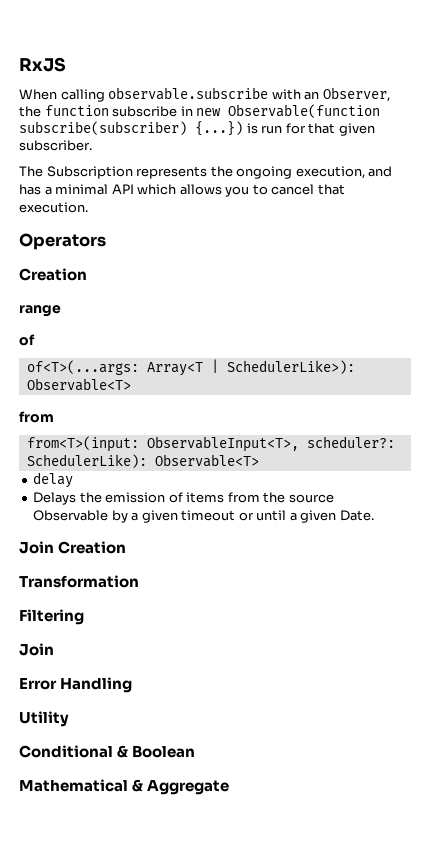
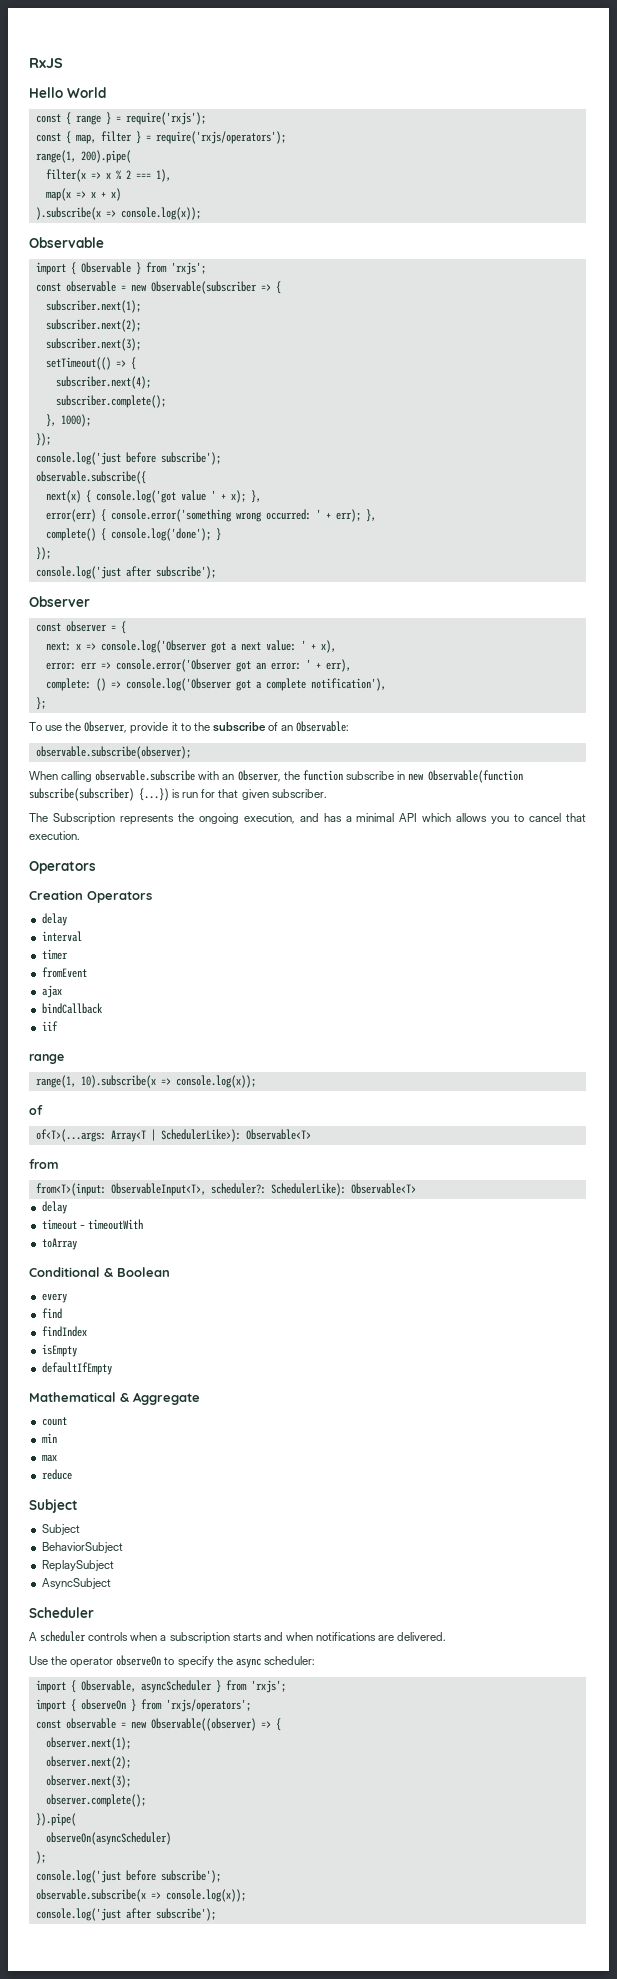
+ Hello World
+ const { range } = require('rxjs');
+ const { map, filter } = require('rxjs/operators');
+ range(1, 200).pipe(
+ filter(x => x % 2 === 1),
+ map(x => x + x)
+ ).subscribe(x => console.log(x));
+ Observable
+ import { Observable } from 'rxjs';
+ const observable = new Observable(subscriber => {
+ subscriber.next(1);
+ subscriber.next(2);
+ subscriber.next(3);
+ setTimeout(() => {
+ subscriber.next(4);
+ subscriber.complete();
+ }, 1000);
+ });
+ console.log('just before subscribe');
+ observable.subscribe({
+ next(x) { console.log('got value ' + x); },
+ error(err) { console.error('something wrong occurred: ' + err); },
+ complete() { console.log('done'); }
+ });
+ console.log('just after subscribe');
+ Observer
+ const observer = {
+ next: x => console.log('Observer got a next value: ' + x),
+ error: err => console.error('Observer got an error: ' + err),
+ complete: () => console.log('Observer got a complete notification'),
+ };
+ To use the Observer, provide it to the subscribe of an Observable:
+ observable.subscribe(observer);
  The Subscription represents the ongoing execution, and has a minimal API which allows you to cancel that execution.
  Operators
- Creation
+ Creation Operators
+ delay
+ interval
+ timer
+ fromEvent
+ ajax
+ bindCallback
+ iif
  range
+ range(1, 10).subscribe(x => console.log(x));
- Delays the emission of items from the source Observable by a given timeout or until a given Date.
- Join Creation
- Transformation
- Filtering
- Join
- Error Handling
- Utility
+ timeout - timeoutWith
+ toArray
  Conditional & Boolean
+ every
+ find
+ findIndex
+ isEmpty
+ defaultIfEmpty
  Mathematical & Aggregate
+ count
+ min
+ max
+ reduce
+ Subject
+ Subject
+ BehaviorSubject
+ ReplaySubject
+ AsyncSubject
+ Scheduler
+ A scheduler controls when a subscription starts and when notifications are delivered.
+ Use the operator observeOn to specify the async scheduler:
+ import { Observable, asyncScheduler } from 'rxjs';
+ import { observeOn } from 'rxjs/operators';
+ const observable = new Observable((observer) => {
+ observer.next(1);
+ observer.next(2);
+ observer.next(3);
+ observer.complete();
+ }).pipe(
+ observeOn(asyncScheduler)
+ );
+ console.log('just before subscribe');
+ observable.subscribe(x => console.log(x));
+ console.log('just after subscribe');

